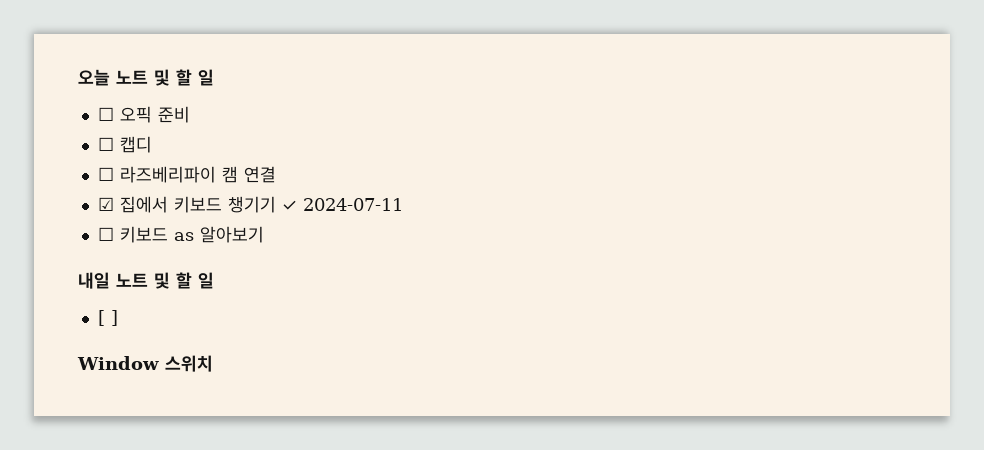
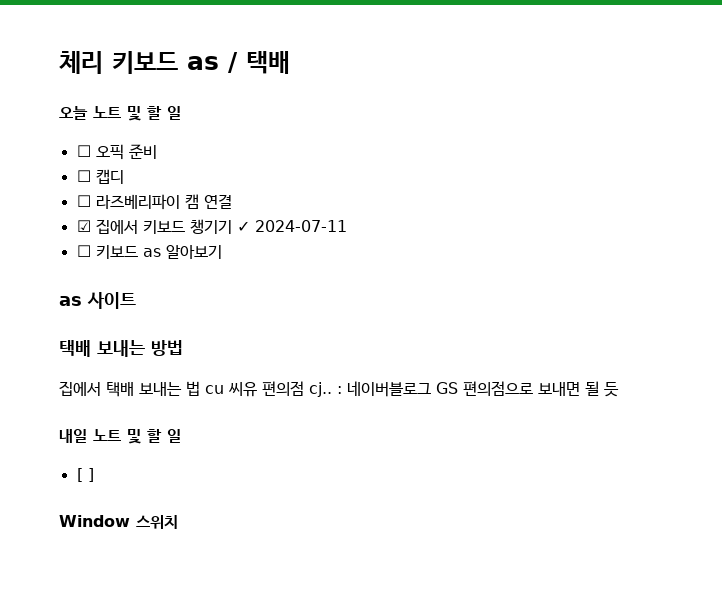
+ 체리 키보드 as / 택배
+ as 사이트
+ 택배 보내는 방법
+ 집에서 택배 보내는 법 cu 씨유 편의점 cj.. : 네이버블로그 GS 편의점으로 보내면 될 듯

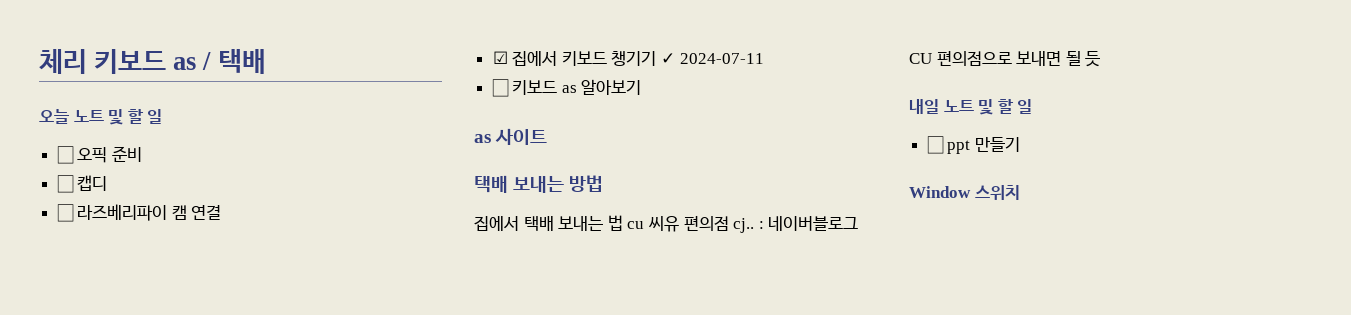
- 집에서 택배 보내는 법 cu 씨유 편의점 cj.. : 네이버블로그 GS 편의점으로 보내면 될 듯
+ 집에서 택배 보내는 법 cu 씨유 편의점 cj.. : 네이버블로그 CU 편의점으로 보내면 될 듯
- [ ]
+ ☐ ppt 만들기

